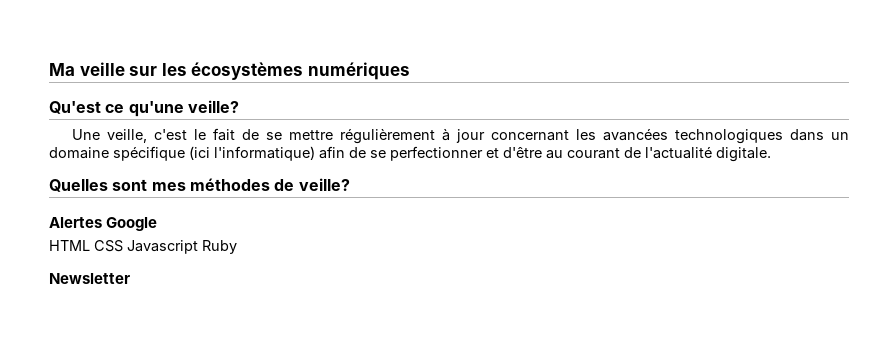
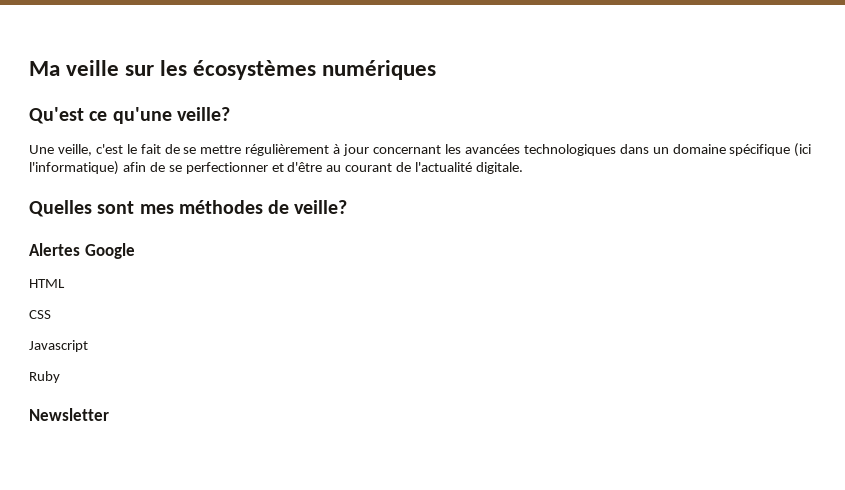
- HTML CSS Javascript Ruby
+ HTML
+ CSS
+ Javascript
+ Ruby

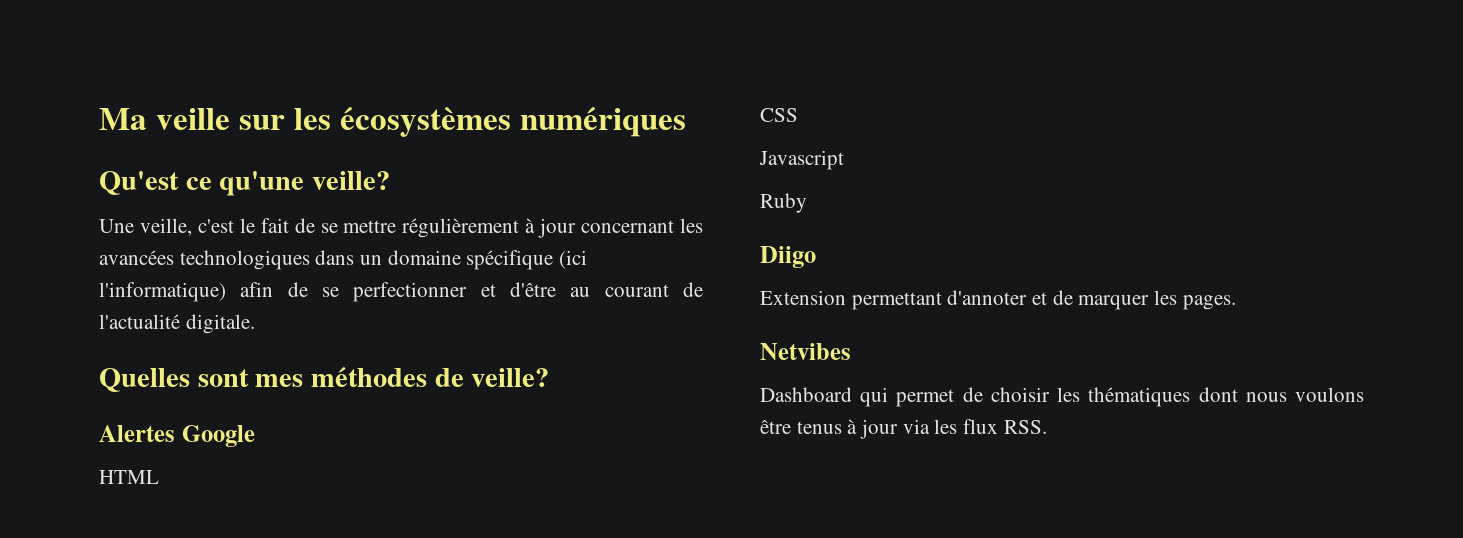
- Newsletter
+ Diigo
+ Extension permettant d'annoter et de marquer les pages.
+ Netvibes
+ Dashboard qui permet de choisir les thématiques dont nous voulons être tenus à jour via les flux RSS.

